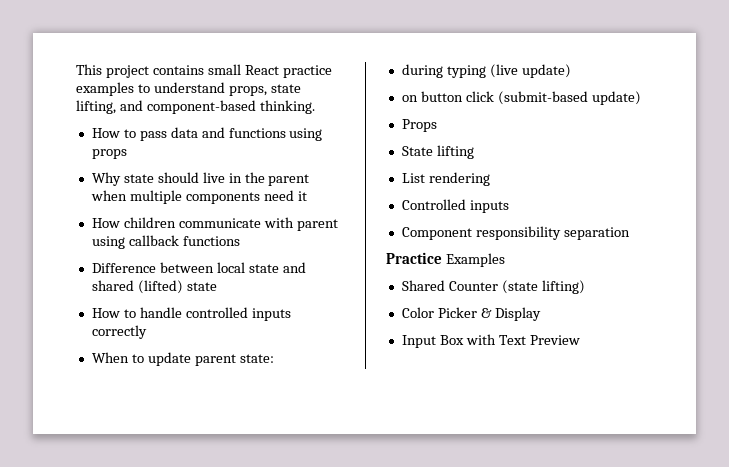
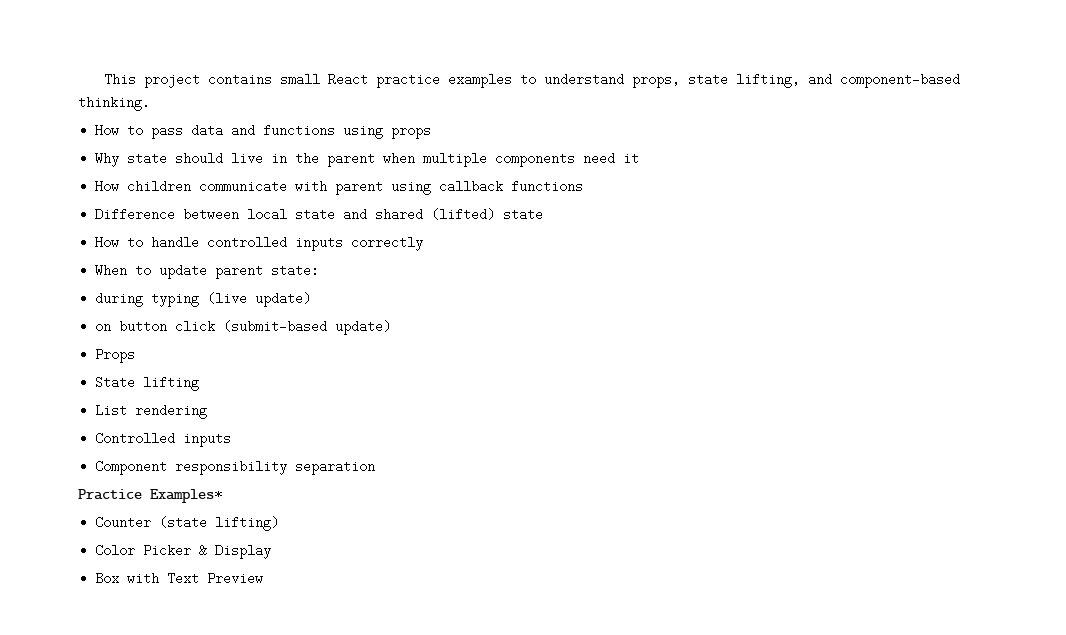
- Practice Examples
- Shared Counter (state lifting)
+ Practice Examples*
+ Counter (state lifting)
- Input Box with Text Preview
+ Box with Text Preview

